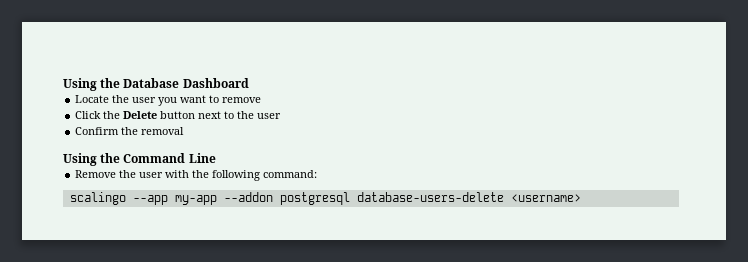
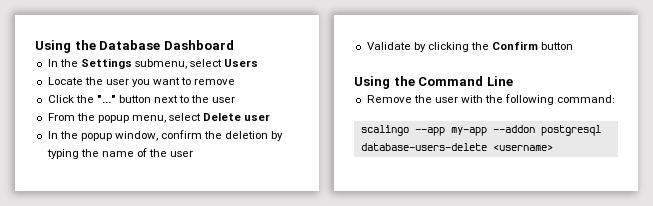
+ In the Settings submenu, select Users
- Click the Delete button next to the user
+ Click the "…" button next to the user
- Confirm the removal
+ From the popup menu, select Delete user
+ In the popup window, confirm the deletion by typing the name of the user
+ Validate by clicking the Confirm button

